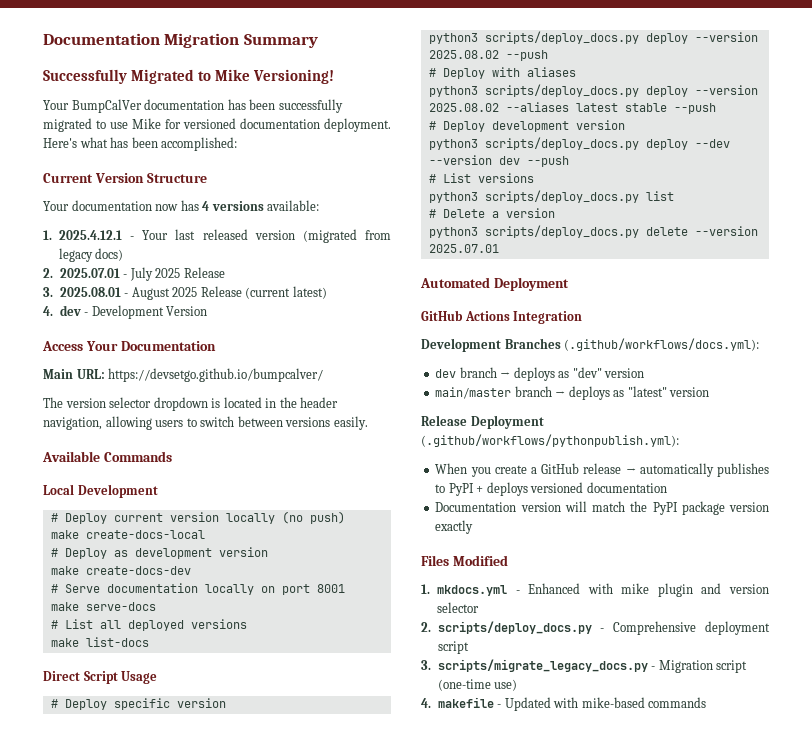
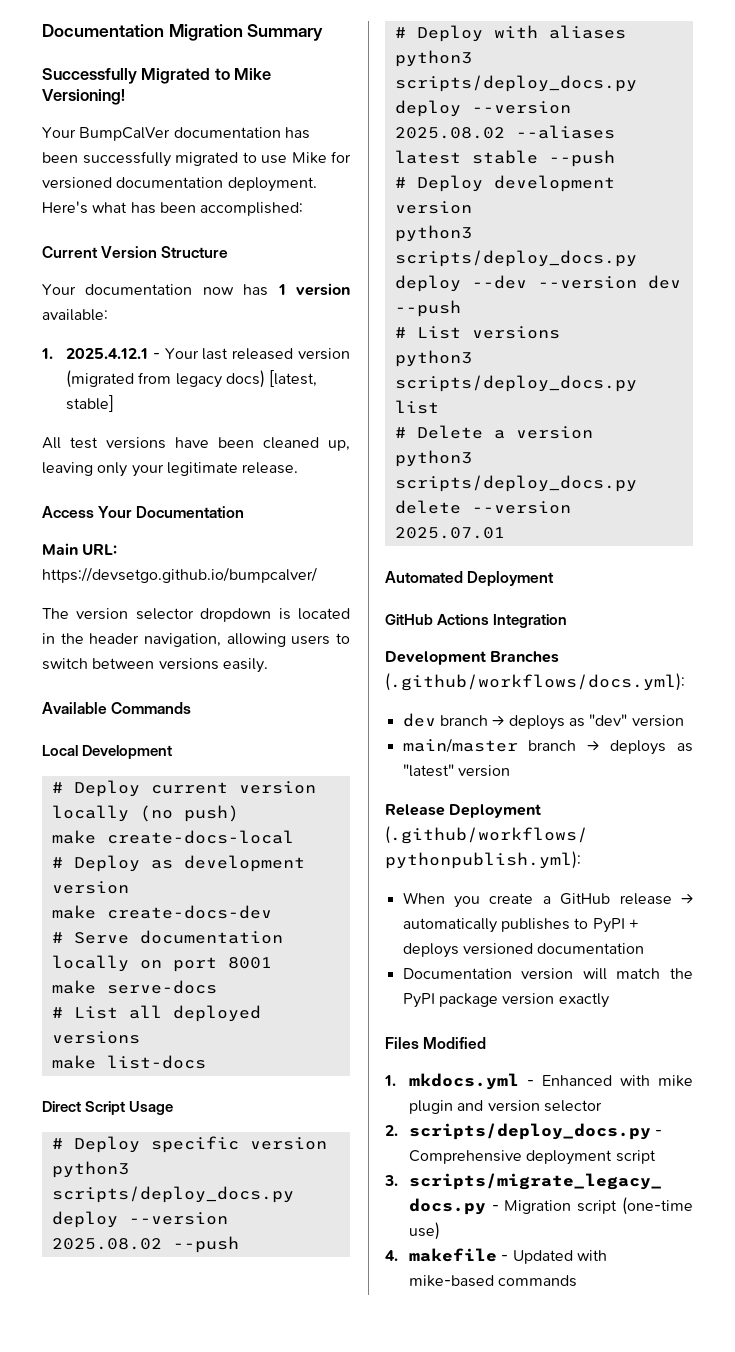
- Your documentation now has 4 versions available:
+ Your documentation now has 1 version available:
- 1. 2025.4.12.1 - Your last released version (migrated from legacy docs)
- 2. 2025.07.01 - July 2025 Release
- 3. 2025.08.01 - August 2025 Release (current latest)
- 4. dev - Development Version
+ 1. 2025.4.12.1 - Your last released version (migrated from legacy docs) [latest, stable]
+ All test versions have been cleaned up, leaving only your legitimate release.

